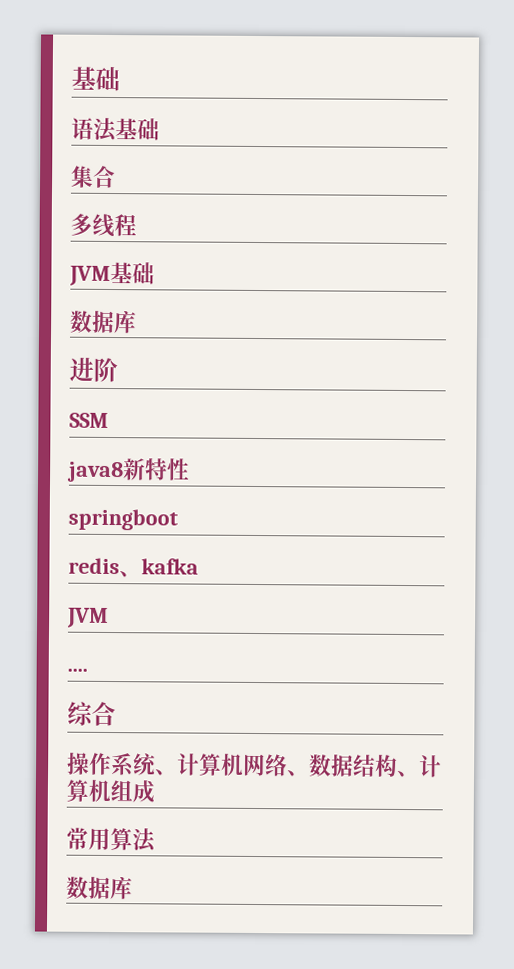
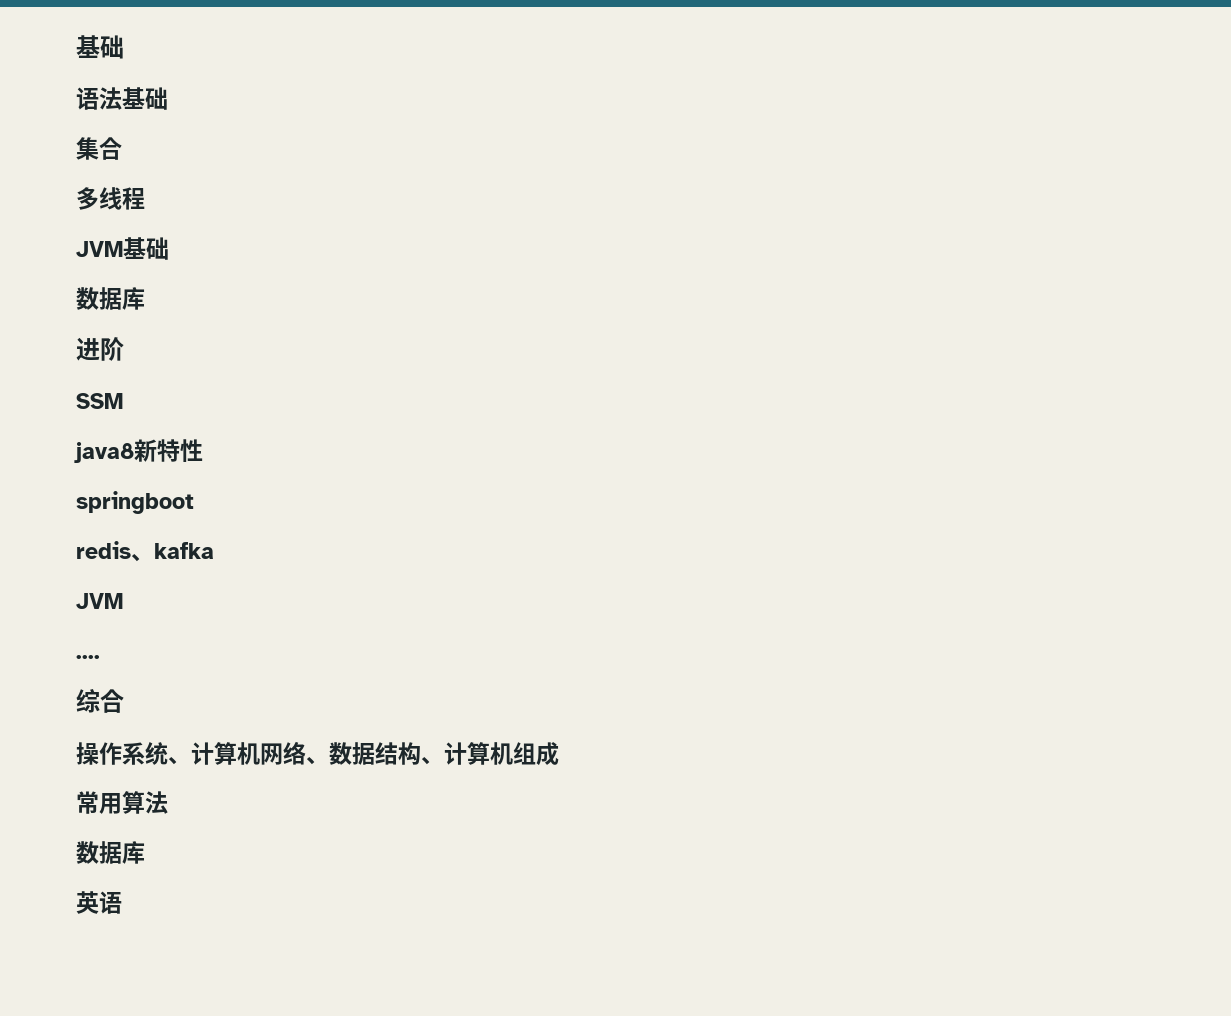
+ 英语

